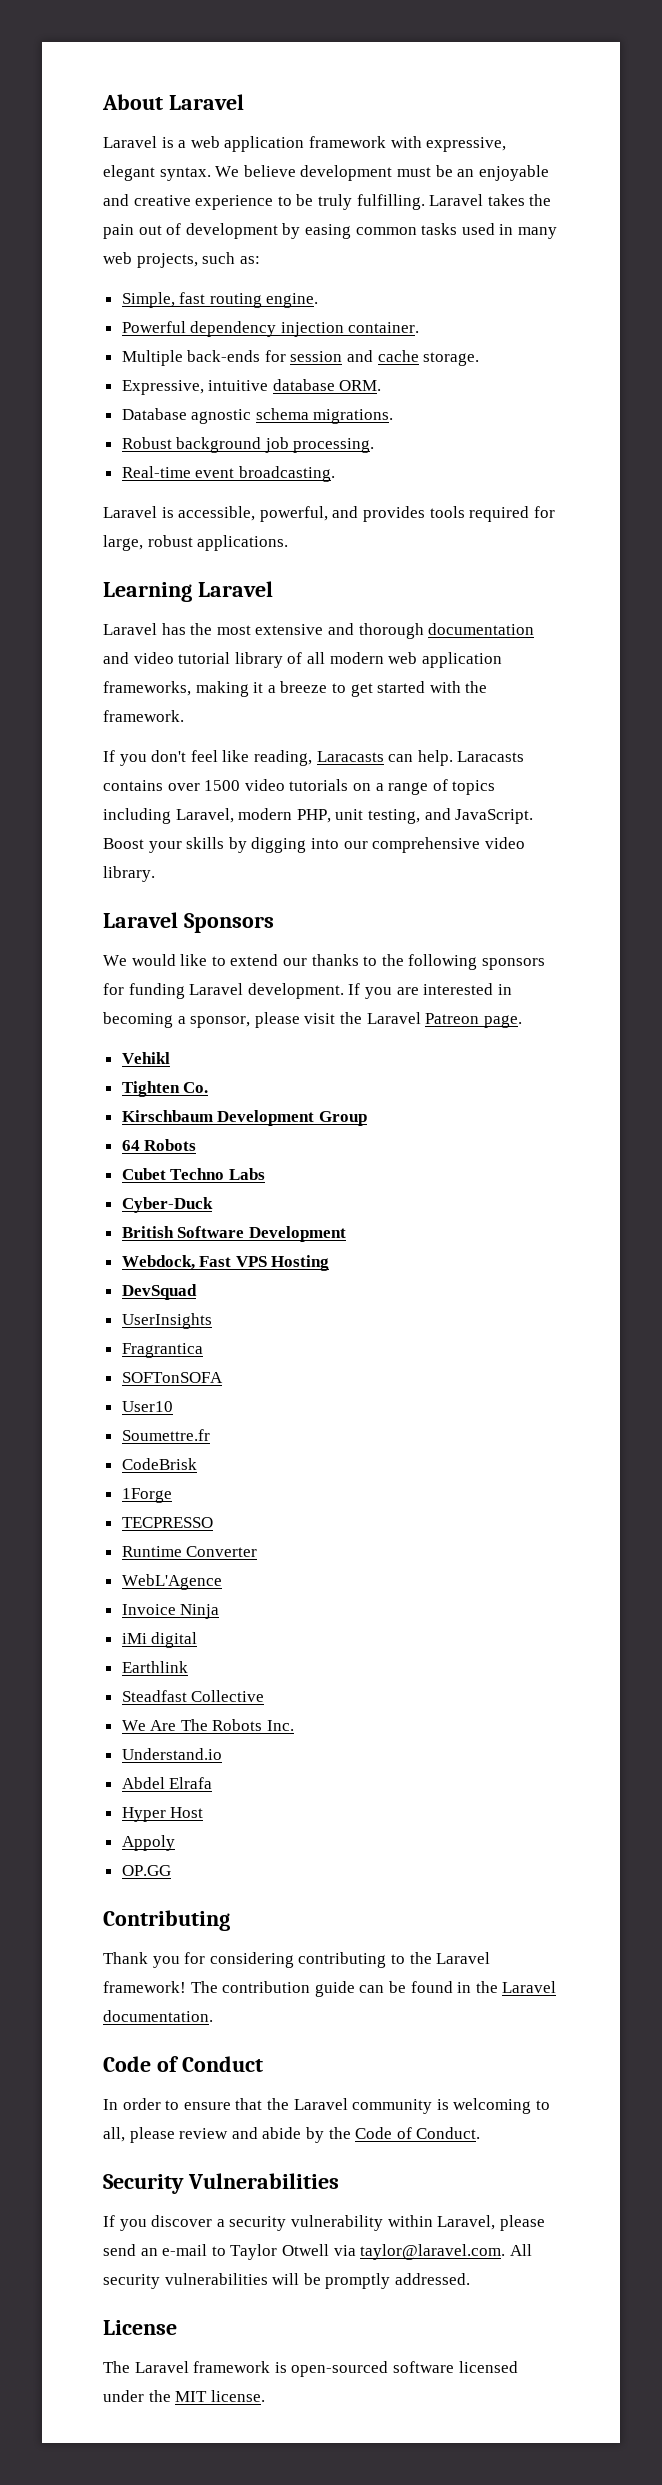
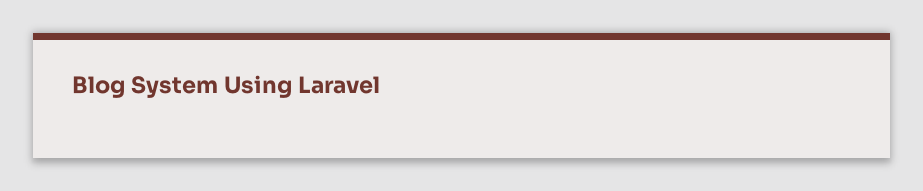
- About Laravel
- Laravel is a web application framework with expressive, elegant syntax. We believe development must be an enjoyable and creative experience to be truly fulfilling. Laravel takes the pain out of development by easing common tasks used in many web projects, such as:
- Simple, fast routing engine.
- Powerful dependency injection container.
- Multiple back-ends for session and cache storage.
- Expressive, intuitive database ORM.
- Database agnostic schema migrations.
- Robust background job processing.
- Real-time event broadcasting.
- Laravel is accessible, powerful, and provides tools required for large, robust applications.
- Learning Laravel
- Laravel has the most extensive and thorough documentation and video tutorial library of all modern web application frameworks, making it a breeze to get started with the framework.
- If you don't feel like reading, Laracasts can help. Laracasts contains over 1500 video tutorials on a range of topics including Laravel, modern PHP, unit testing, and JavaScript. Boost your skills by digging into our comprehensive video library.
- Laravel Sponsors
- We would like to extend our thanks to the following sponsors for funding Laravel development. If you are interested in becoming a sponsor, please visit the Laravel Patreon page.
- Vehikl
- Tighten Co.
- Kirschbaum Development Group
- 64 Robots
- Cubet Techno Labs
- Cyber-Duck
- British Software Development
- Webdock, Fast VPS Hosting
- DevSquad
- UserInsights
- Fragrantica
- SOFTonSOFA
- User10
- Soumettre.fr
- CodeBrisk
- 1Forge
- TECPRESSO
- Runtime Converter
- WebL'Agence
- Invoice Ninja
- iMi digital
- Earthlink
- Steadfast Collective
- We Are The Robots Inc.
- Understand.io
- Abdel Elrafa
- Hyper Host
- Appoly
- OP.GG
- Contributing
- Thank you for considering contributing to the Laravel framework! The contribution guide can be found in the Laravel documentation.
- Code of Conduct
- In order to ensure that the Laravel community is welcoming to all, please review and abide by the Code of Conduct.
- Security Vulnerabilities
- If you discover a security vulnerability within Laravel, please send an e-mail to Taylor Otwell via taylor@laravel.com. All security vulnerabilities will be promptly addressed.
- License
- The Laravel framework is open-sourced software licensed under the MIT license.
+ Blog System Using Laravel

